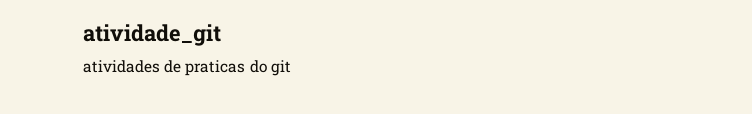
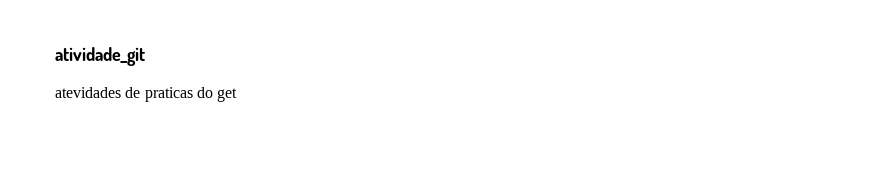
- atividades de praticas do git
+ atevidades de praticas do get

